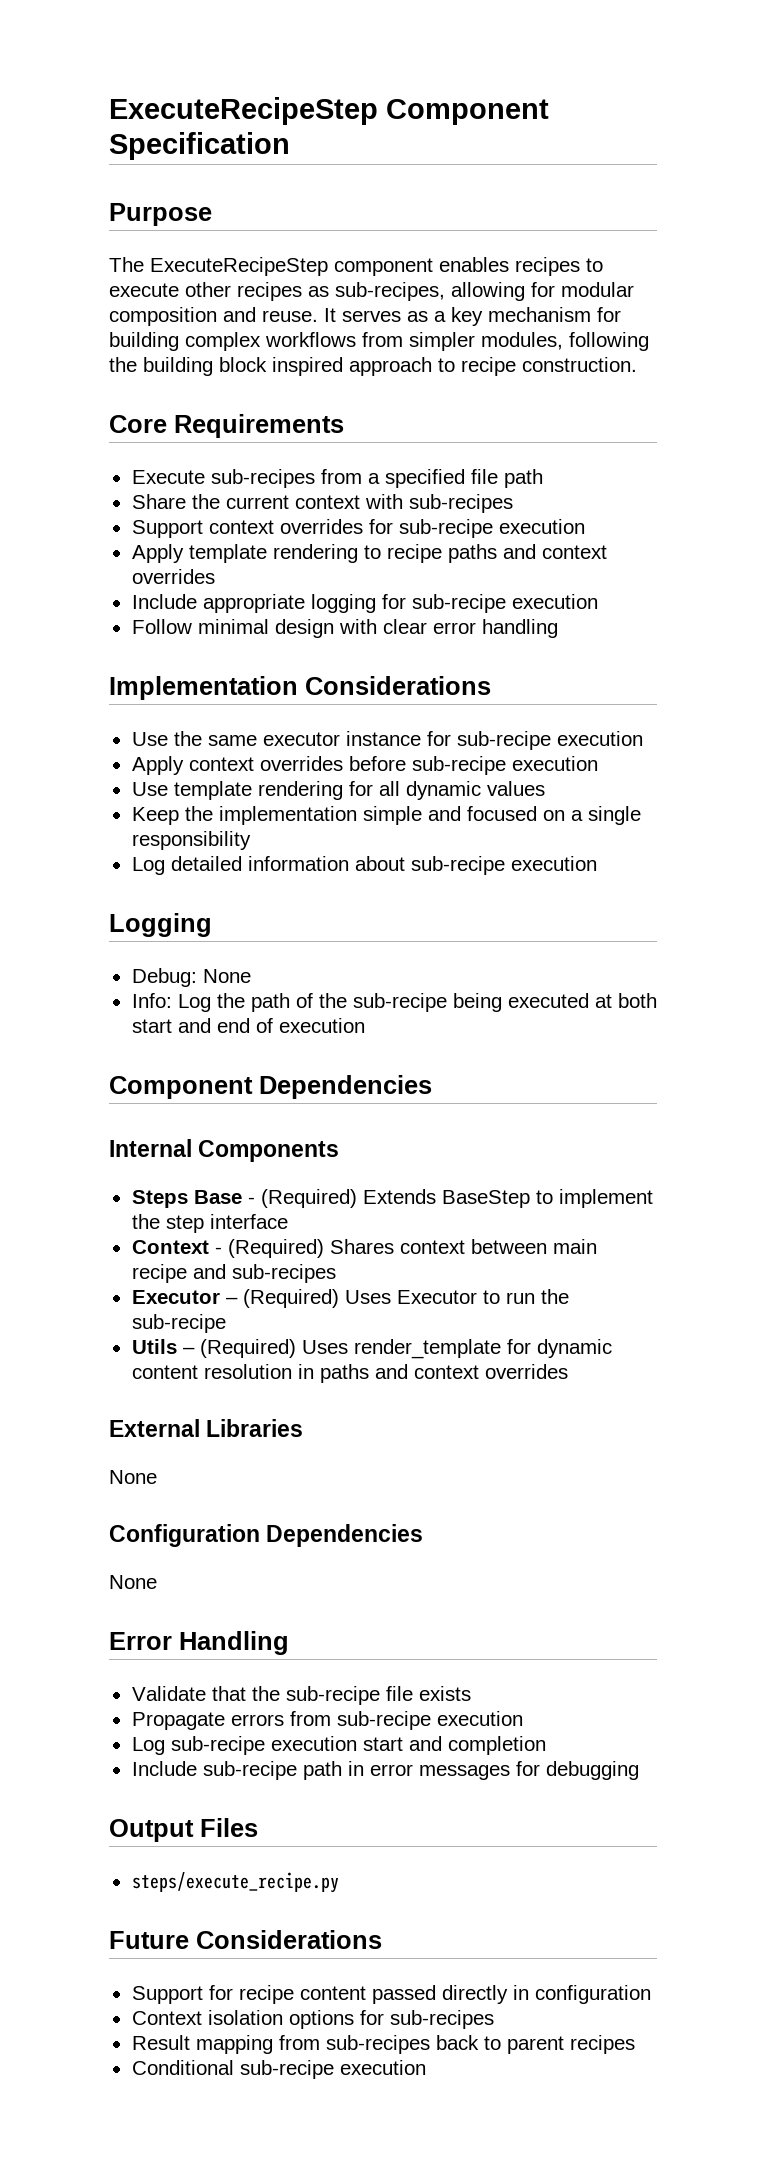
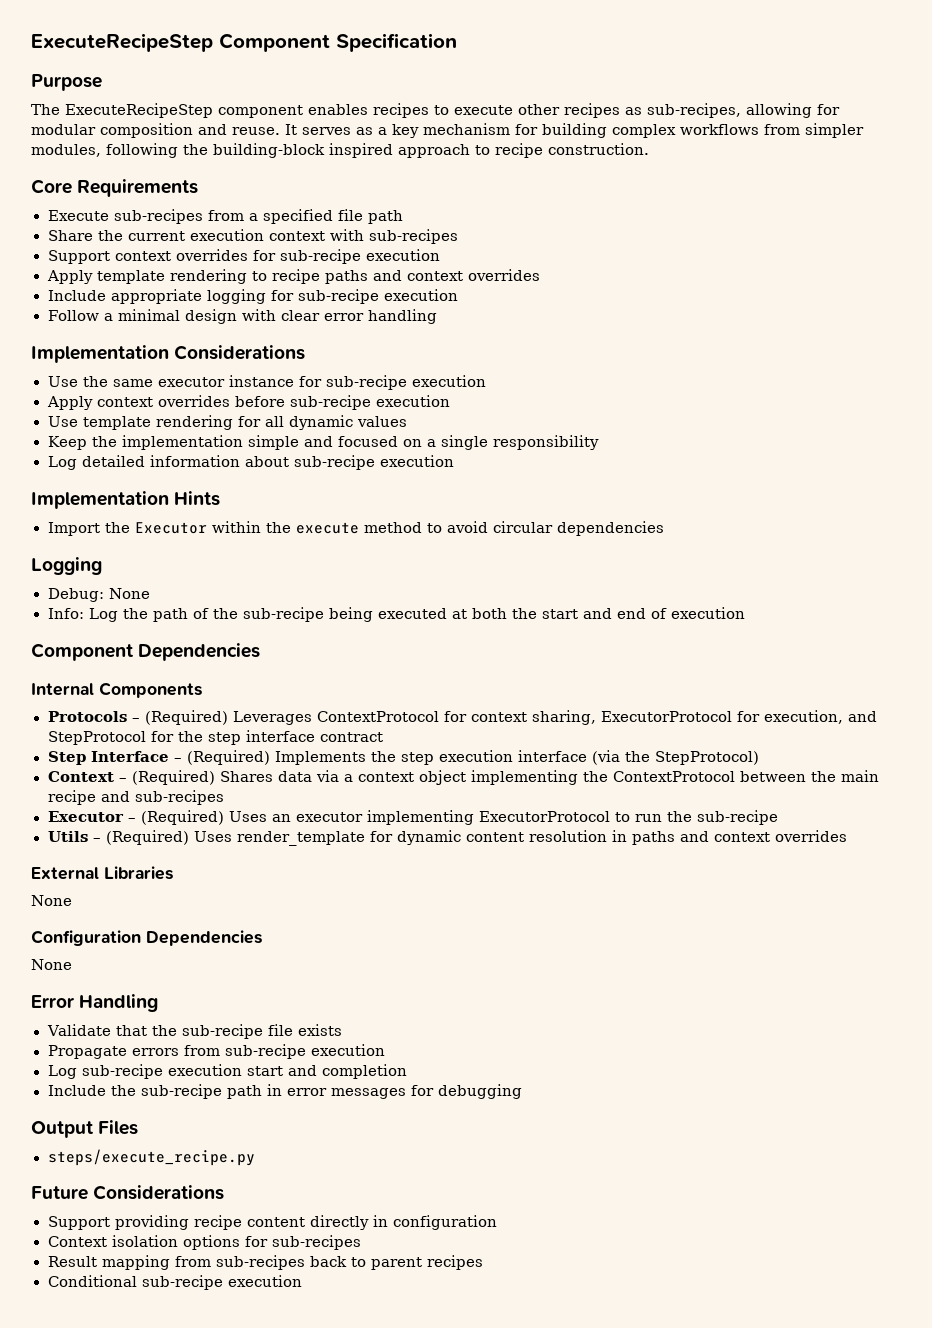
- It serves as a key mechanism for building complex workflows from simpler modules, following the building block inspired approach to recipe construction.
+ It serves as a key mechanism for building complex workflows from simpler modules, following the building-block inspired approach to recipe construction.
- Share the current context with sub-recipes
+ Share the current execution context with sub-recipes
- Follow minimal design with clear error handling
+ Follow a minimal design with clear error handling
+ Implementation Hints
+ Import the Executor within the execute method to avoid circular dependencies
- Info: Log the path of the sub-recipe being executed at both start and end of execution
+ Info: Log the path of the sub-recipe being executed at both the start and end of execution
- Steps Base - (Required) Extends BaseStep to implement the step interface
- Context - (Required) Shares context between main recipe and sub-recipes
+ Protocols – (Required) Leverages ContextProtocol for context sharing, ExecutorProtocol for execution, and StepProtocol for the step interface contract
+ Step Interface – (Required) Implements the step execution interface (via the StepProtocol)
+ Context – (Required) Shares data via a context object implementing the ContextProtocol between the main recipe and sub-recipes
- Executor – (Required) Uses Executor to run the sub-recipe
+ Executor – (Required) Uses an executor implementing ExecutorProtocol to run the sub-recipe
- Include sub-recipe path in error messages for debugging
+ Include the sub-recipe path in error messages for debugging
- Support for recipe content passed directly in configuration
+ Support providing recipe content directly in configuration

